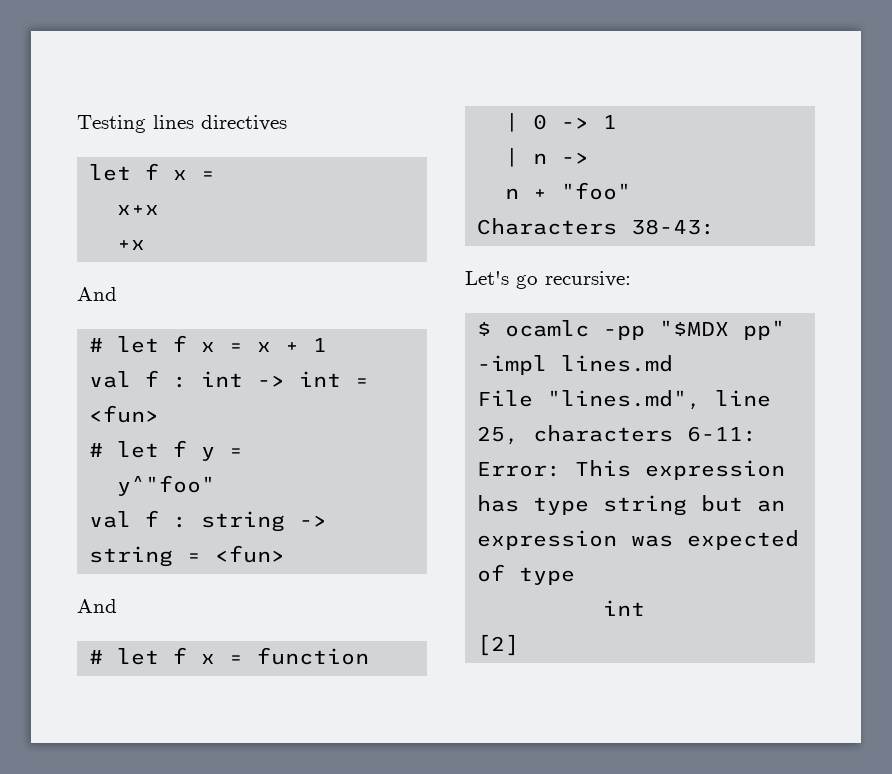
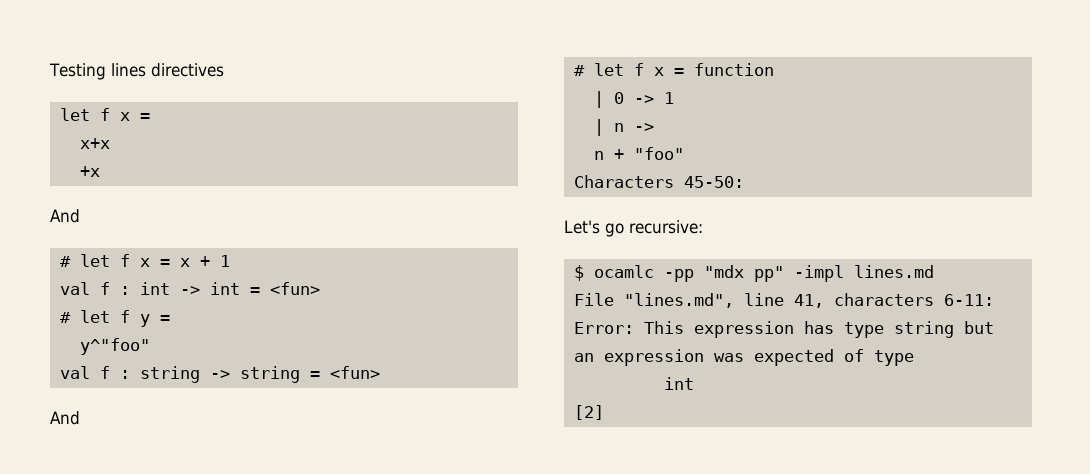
- Characters 38-43:
+ Characters 45-50:
- $ ocamlc -pp "$MDX pp" -impl lines.md
+ $ ocamlc -pp "mdx pp" -impl lines.md
- File "lines.md", line 25, characters 6-11:
+ File "lines.md", line 41, characters 6-11:

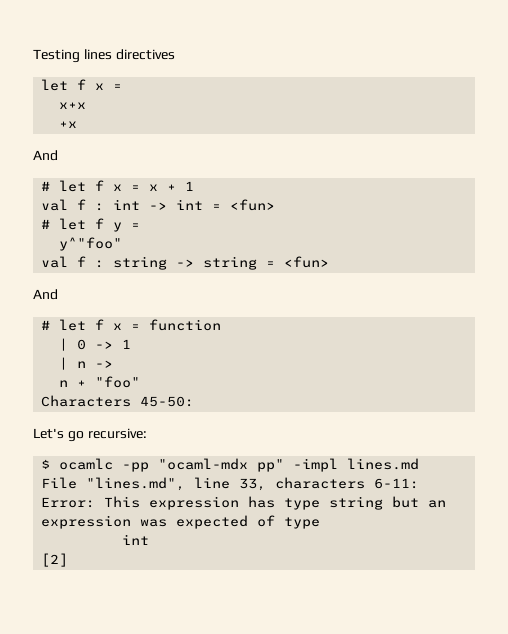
- $ ocamlc -pp "mdx pp" -impl lines.md
+ $ ocamlc -pp "ocaml-mdx pp" -impl lines.md
- File "lines.md", line 41, characters 6-11:
+ File "lines.md", line 33, characters 6-11:

